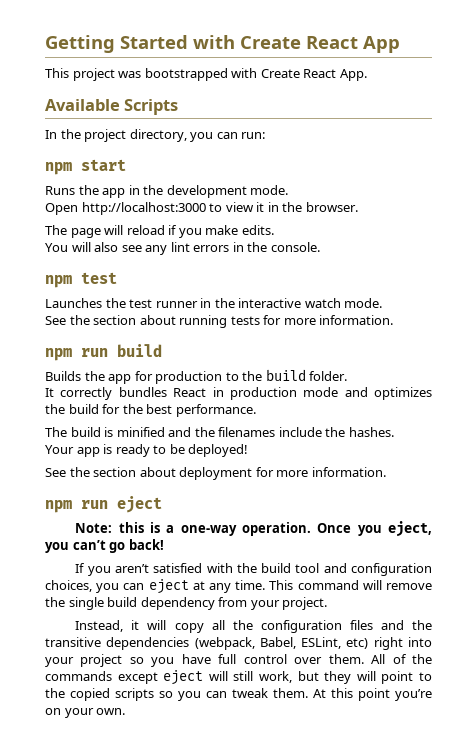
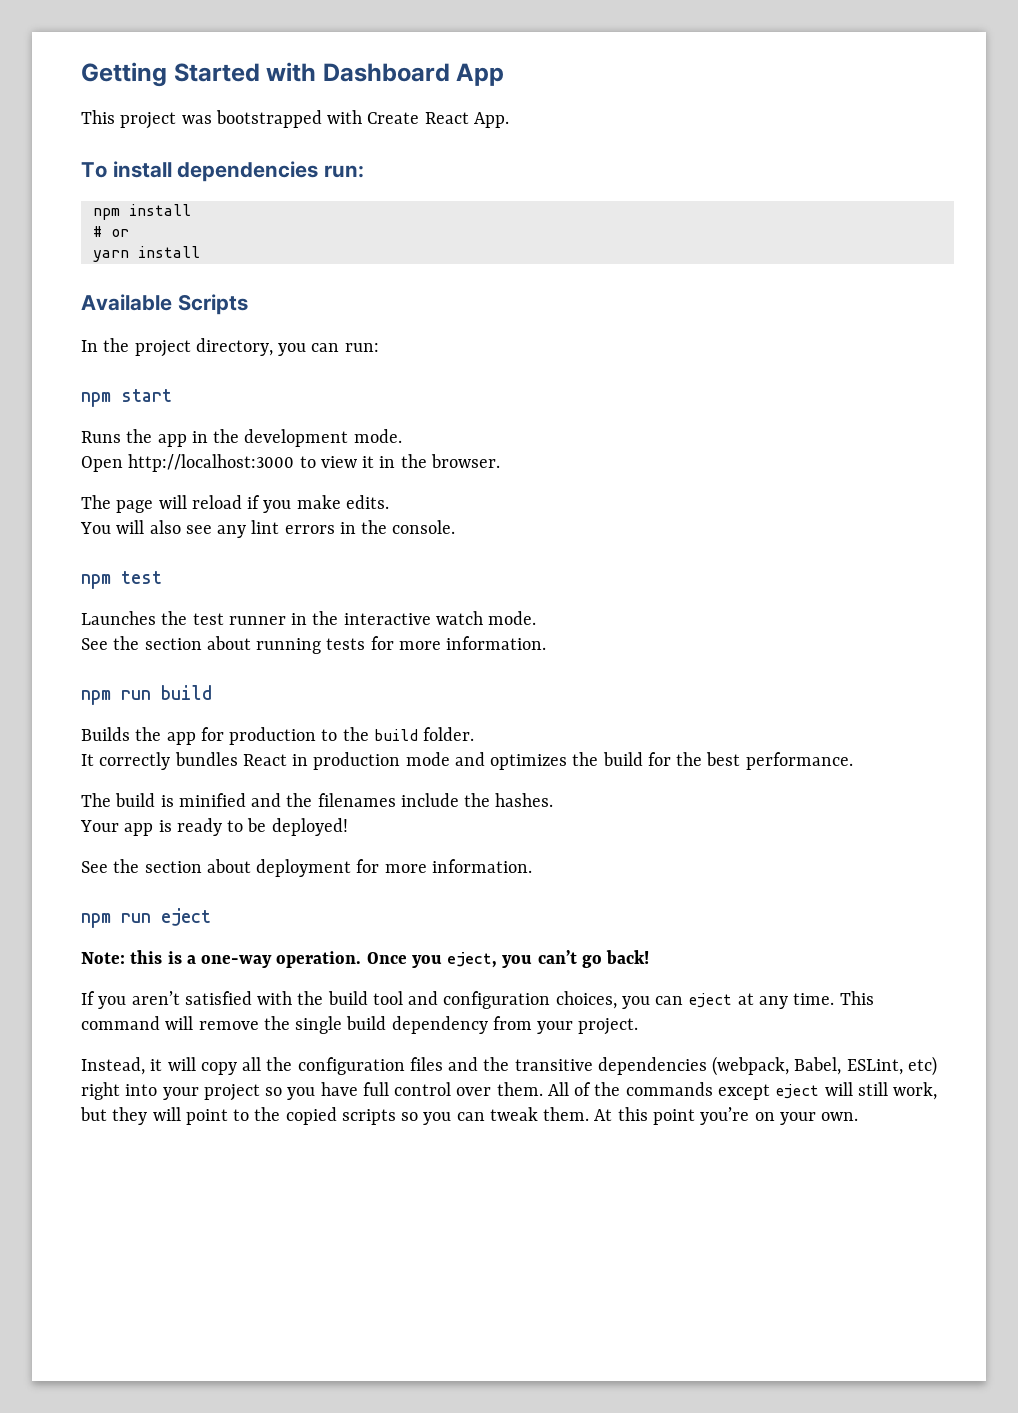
- Getting Started with Create React App
+ Getting Started with Dashboard App
+ To install dependencies run:
+ npm install
+ # or
+ yarn install

